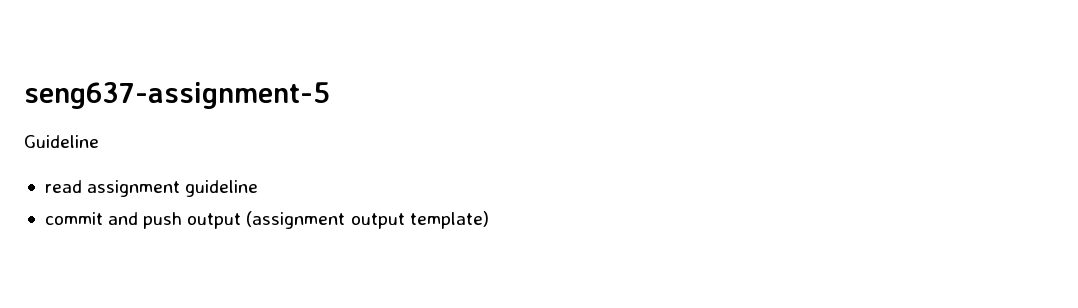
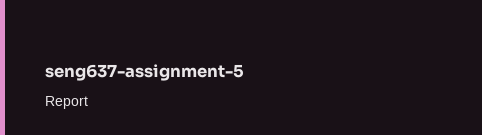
- Guideline
- read assignment guideline
- commit and push output (assignment output template)
+ Report

